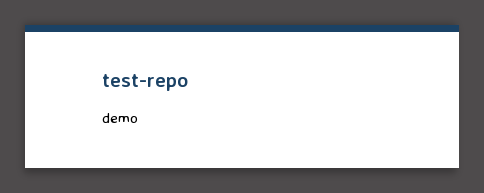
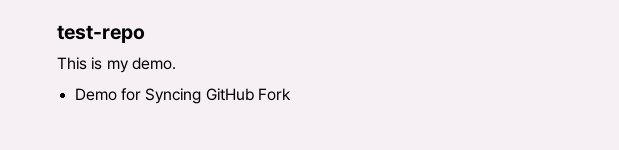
- demo
+ This is my demo.
+ Demo for Syncing GitHub Fork

